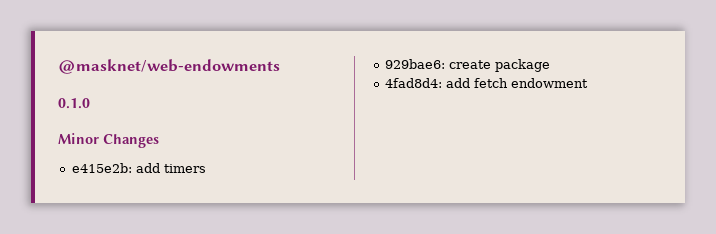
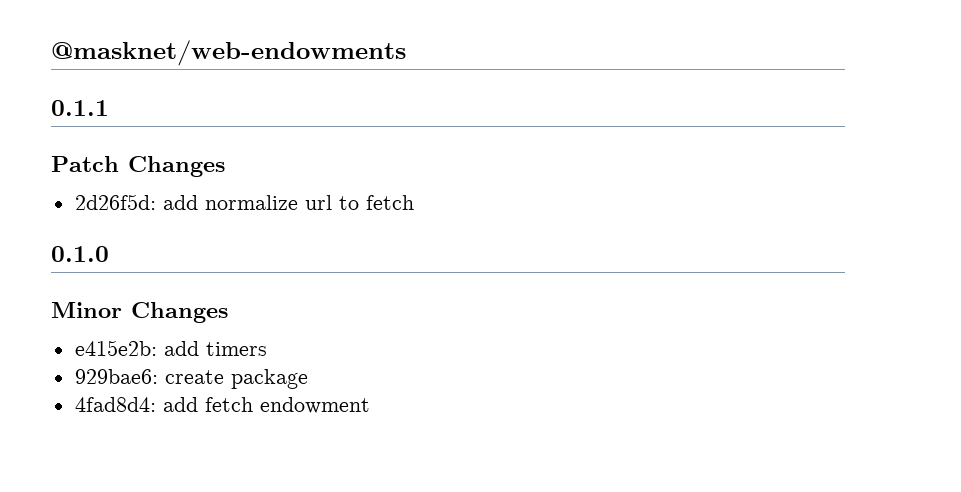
+ 0.1.1
+ Patch Changes
+ 2d26f5d: add normalize url to fetch

